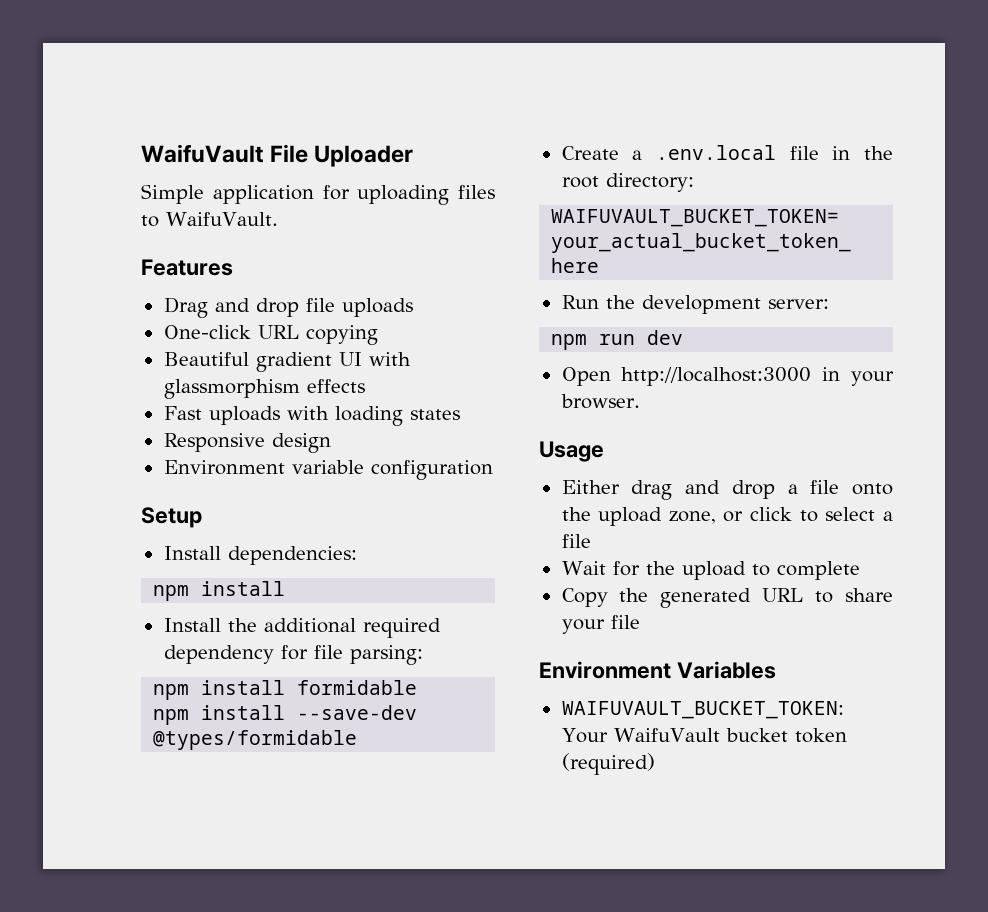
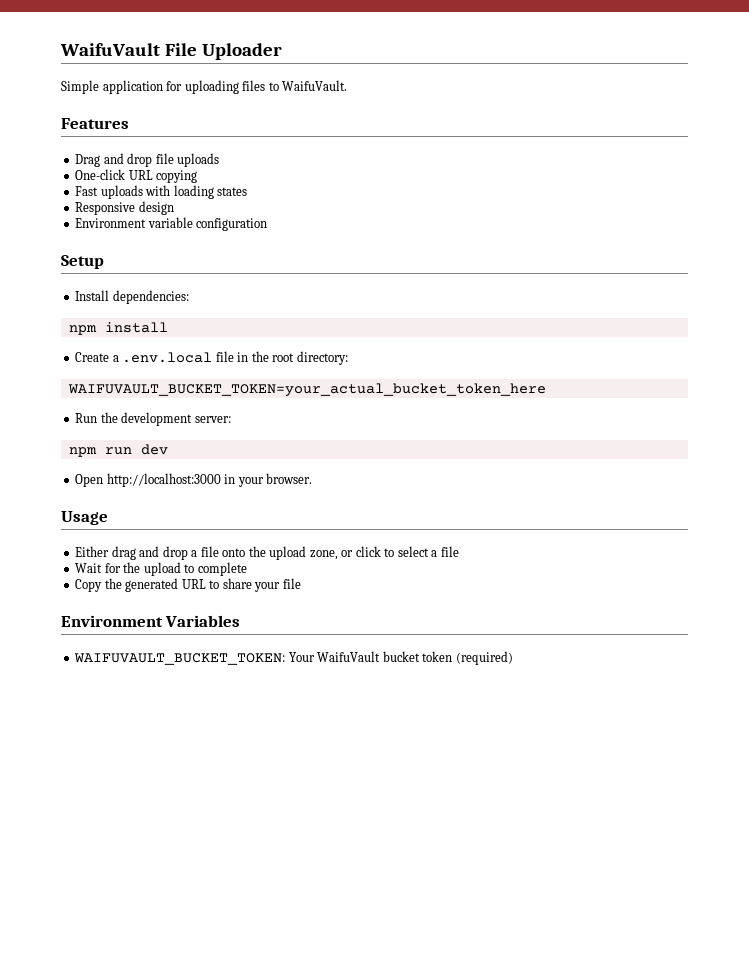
- Beautiful gradient UI with glassmorphism effects
- Install the additional required dependency for file parsing:
- npm install formidable
- npm install --save-dev @types/formidable

